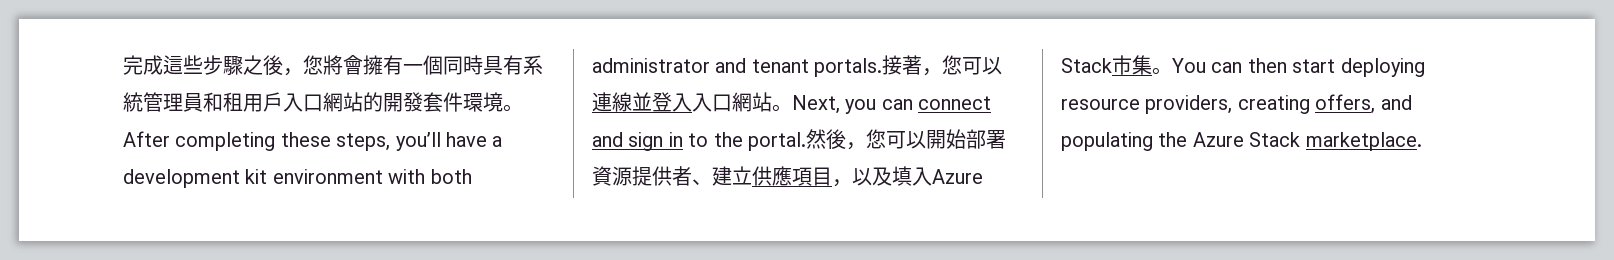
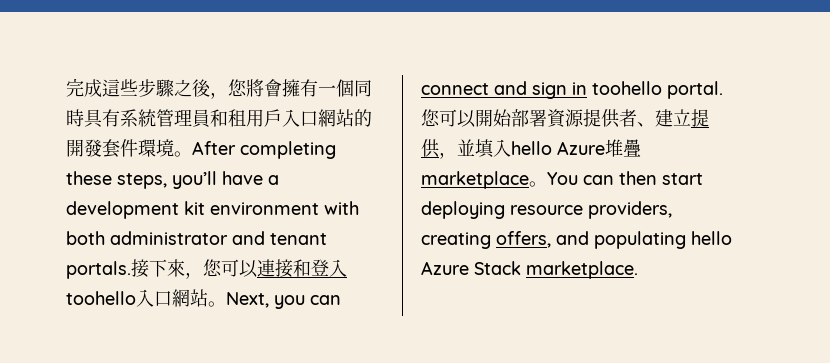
- 接著，您可以連線並登入入口網站。
+ 接下來，您可以連接和登入toohello入口網站。
- Next, you can connect and sign in to the portal.然後，您可以開始部署資源提供者、建立供應項目，以及填入Azure Stack市集。
+ Next, you can connect and sign in toohello portal.您可以開始部署資源提供者、建立提供，並填入hello Azure堆疊marketplace。
- You can then start deploying resource providers, creating offers, and populating the Azure Stack marketplace.
+ You can then start deploying resource providers, creating offers, and populating hello Azure Stack marketplace.

